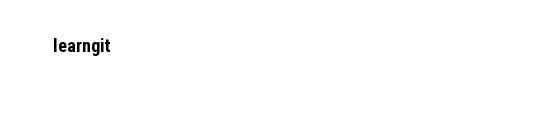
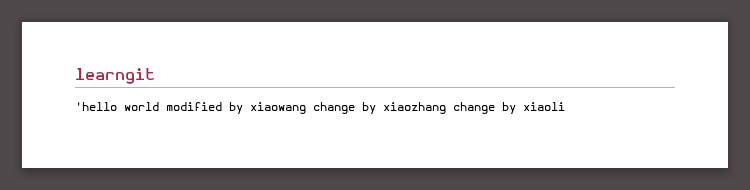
+ 'hello world modified by xiaowang change by xiaozhang change by xiaoli

